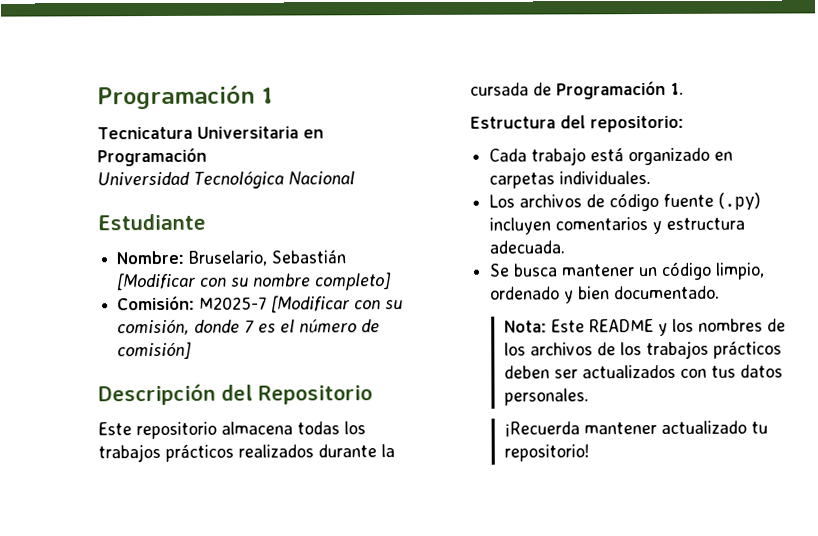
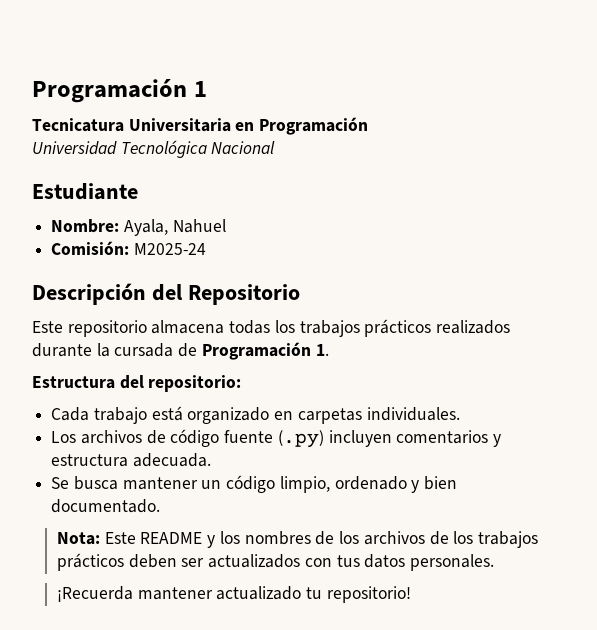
- Nombre: Bruselario, Sebastián [Modificar con su nombre completo]
- Comisión: M2025-7 [Modificar con su comisión, donde 7 es el número de comisión]
+ Nombre: Ayala, Nahuel
+ Comisión: M2025-24

